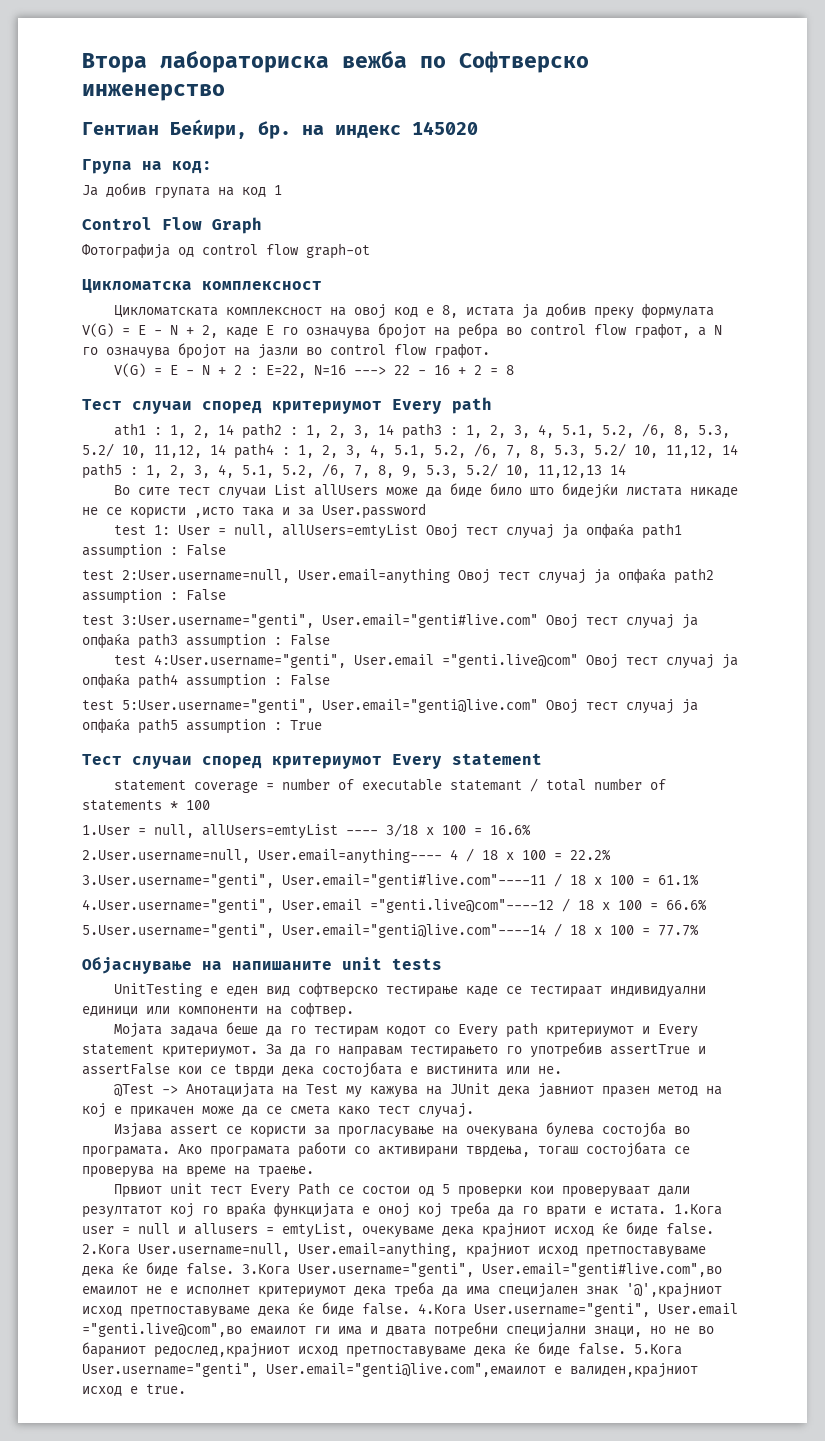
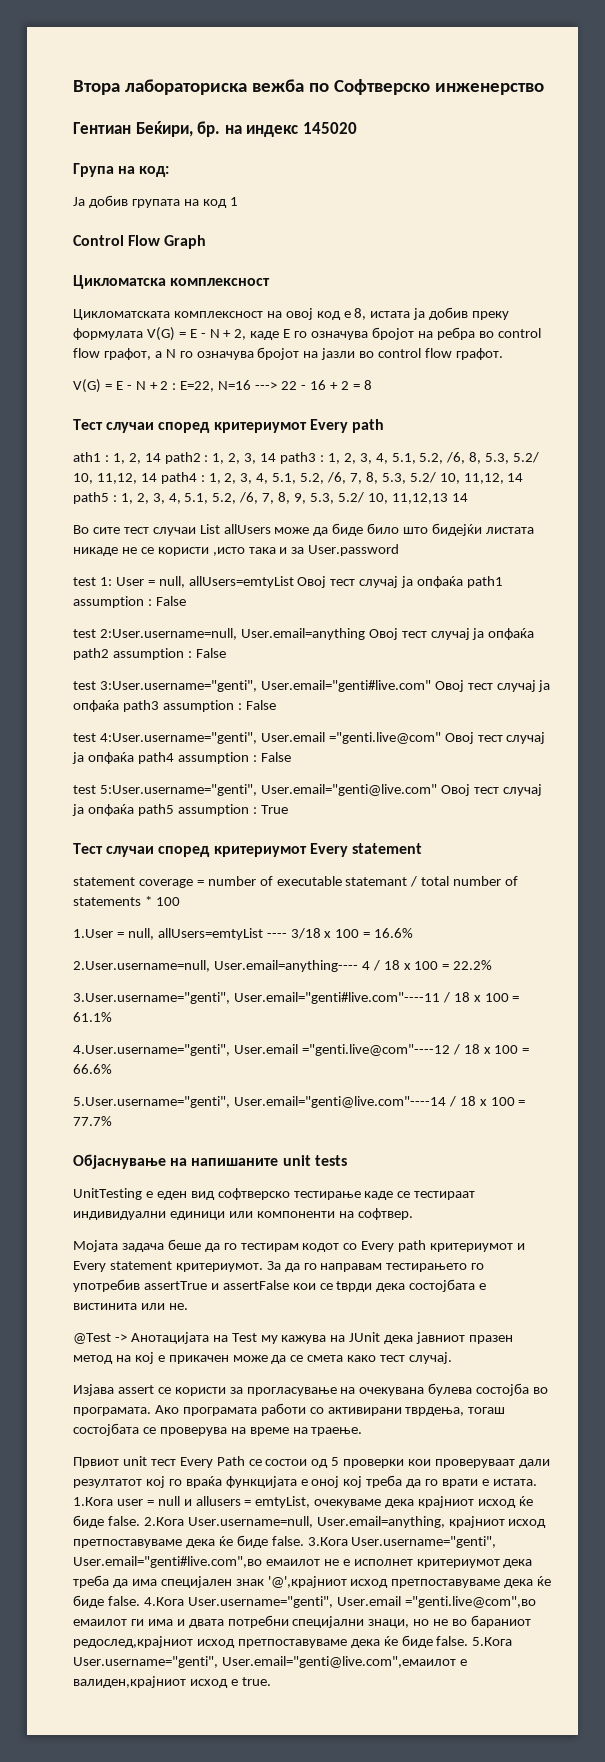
- Фотографија од control flow graph-ot

